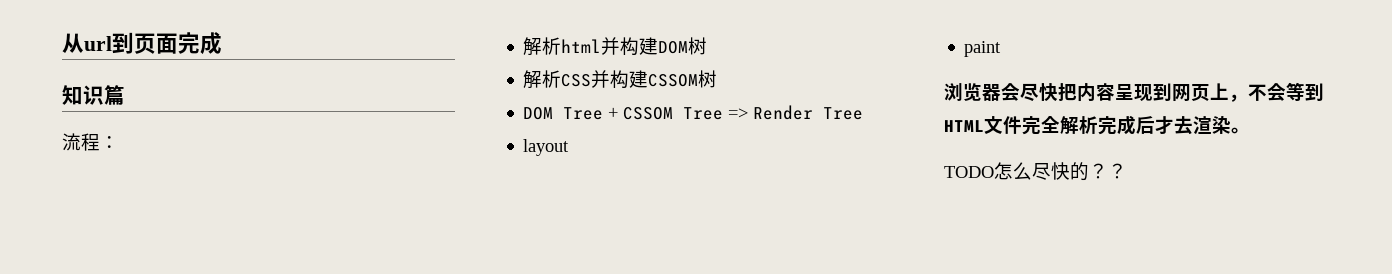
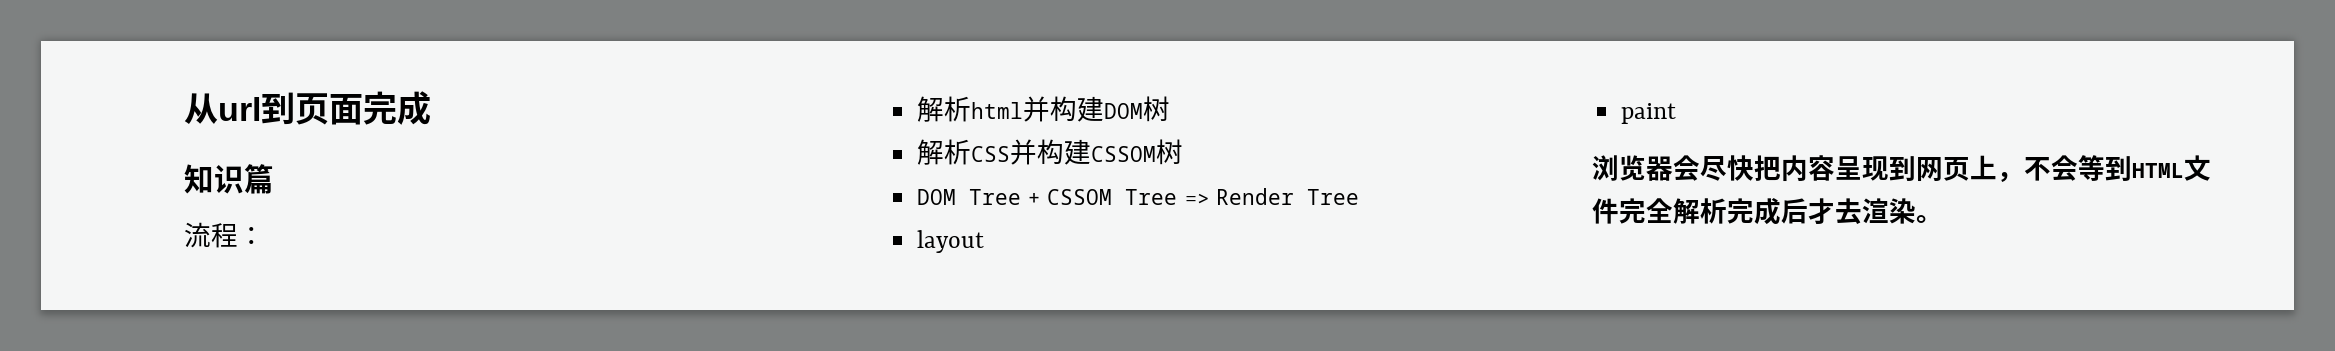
- TODO怎么尽快的？？

